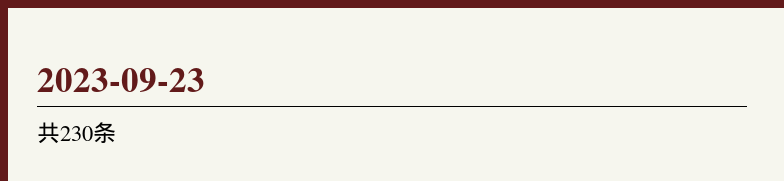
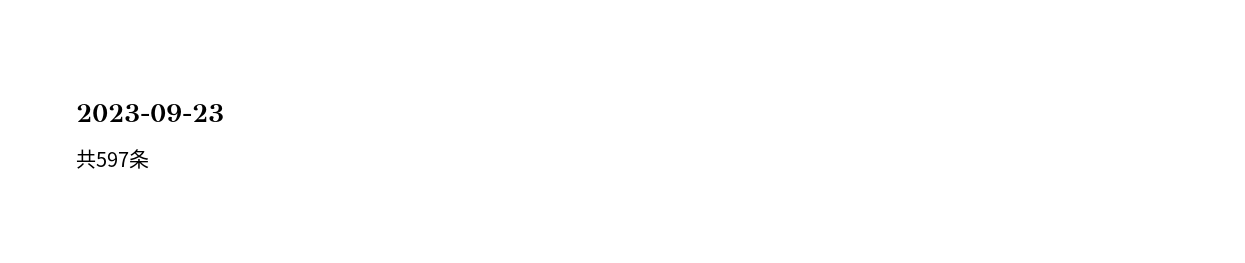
- 共230条
+ 共597条

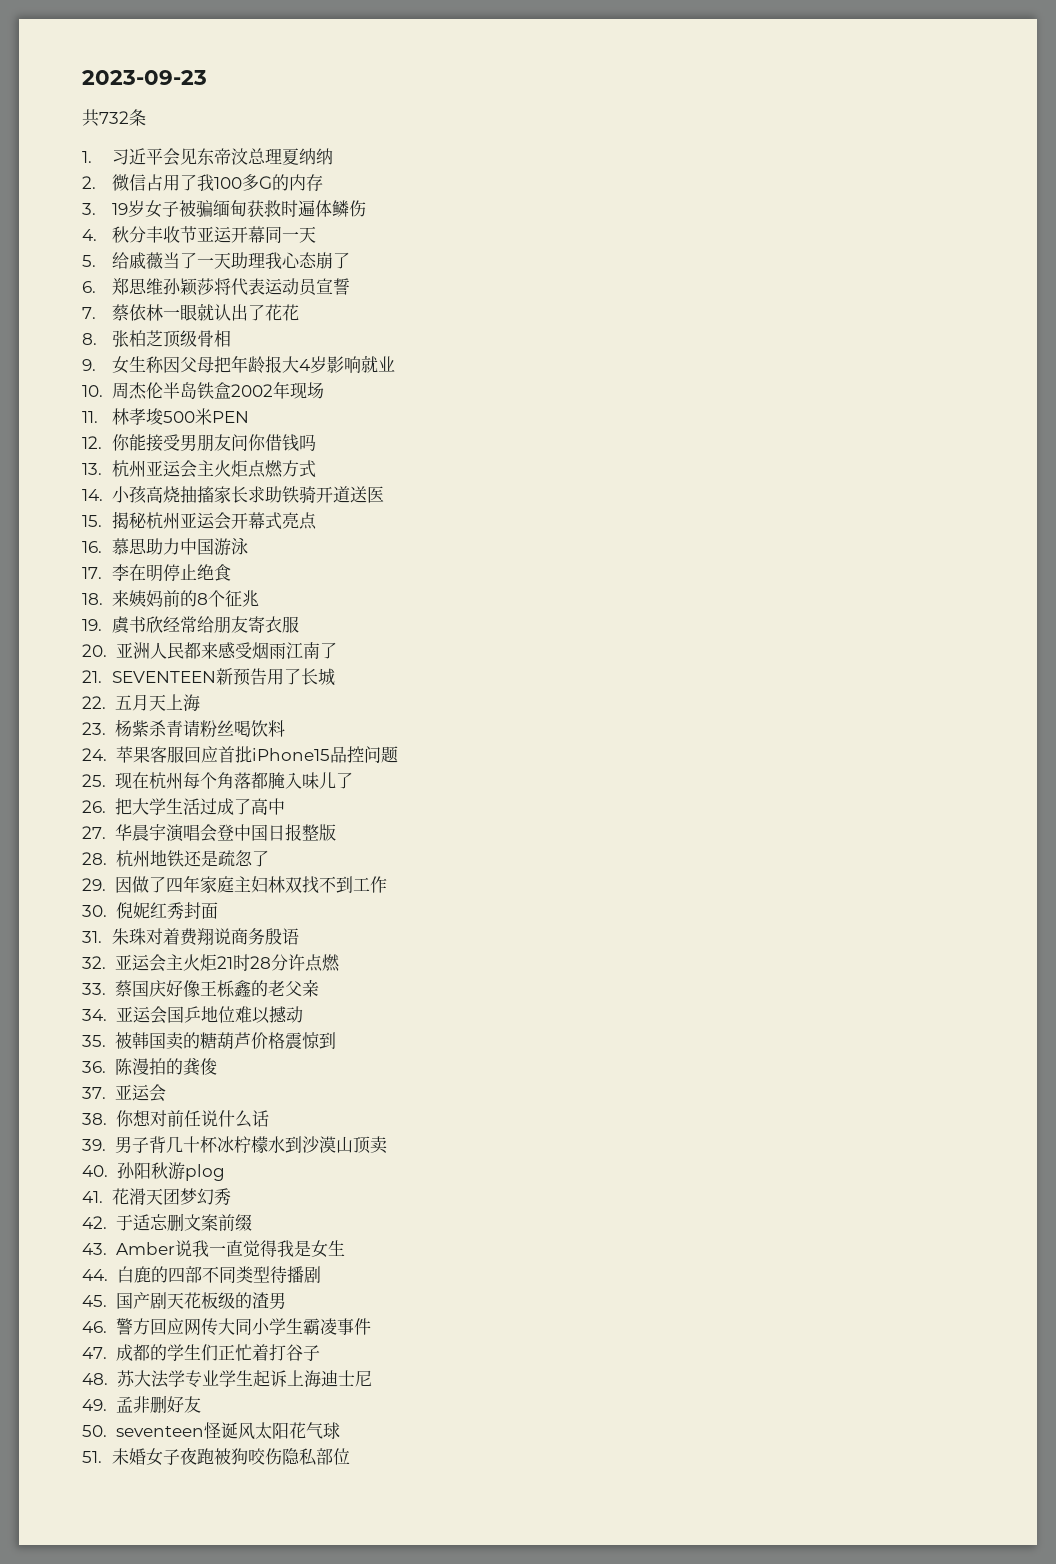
- 共597条
+ 共732条
+ 1.习近平会见东帝汶总理夏纳纳
+ 2.微信占用了我100多G的内存
+ 3. 19岁女子被骗缅甸获救时遍体鳞伤
+ 4.秋分丰收节亚运开幕同一天
+ 5.给戚薇当了一天助理我心态崩了
+ 6.郑思维孙颖莎将代表运动员宣誓
+ 7.蔡依林一眼就认出了花花
+ 8.张柏芝顶级骨相
+ 9.女生称因父母把年龄报大4岁影响就业
+ 10.周杰伦半岛铁盒2002年现场
+ 11.林孝埈500米PEN
+ 12.你能接受男朋友问你借钱吗
+ 13.杭州亚运会主火炬点燃方式
+ 14.小孩高烧抽搐家长求助铁骑开道送医
+ 15.揭秘杭州亚运会开幕式亮点
+ 16.慕思助力中国游泳
+ 17.李在明停止绝食
+ 18.来姨妈前的8个征兆
+ 19.虞书欣经常给朋友寄衣服
+ 20.亚洲人民都来感受烟雨江南了
+ 21. SEVENTEEN新预告用了长城
+ 22.五月天上海
+ 23.杨紫杀青请粉丝喝饮料
+ 24.苹果客服回应首批iPhone15品控问题
+ 25.现在杭州每个角落都腌入味儿了
+ 26.把大学生活过成了高中
+ 27.华晨宇演唱会登中国日报整版
+ 28.杭州地铁还是疏忽了
+ 29.因做了四年家庭主妇林双找不到工作
+ 30.倪妮红秀封面
+ 31.朱珠对着费翔说商务殷语
+ 32.亚运会主火炬21时28分许点燃
+ 33.蔡国庆好像王栎鑫的老父亲
+ 34.亚运会国乒地位难以撼动
+ 35.被韩国卖的糖葫芦价格震惊到
+ 36.陈漫拍的龚俊
+ 37.亚运会
+ 38.你想对前任说什么话
+ 39.男子背几十杯冰柠檬水到沙漠山顶卖
+ 40.孙阳秋游plog
+ 41.花滑天团梦幻秀
+ 42.于适忘删文案前缀
+ 43. Amber说我一直觉得我是女生
+ 44.白鹿的四部不同类型待播剧
+ 45.国产剧天花板级的渣男
+ 46.警方回应网传大同小学生霸凌事件
+ 47.成都的学生们正忙着打谷子
+ 48.苏大法学专业学生起诉上海迪士尼
+ 49.孟非删好友
+ 50. seventeen怪诞风太阳花气球
+ 51.未婚女子夜跑被狗咬伤隐私部位

